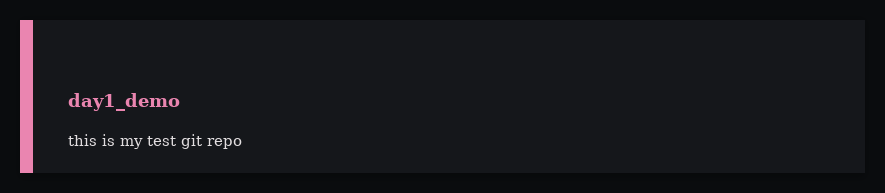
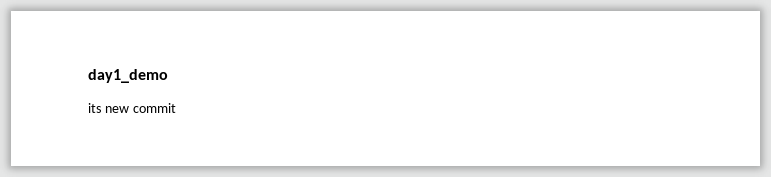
- this is my test git repo
+ its new commit

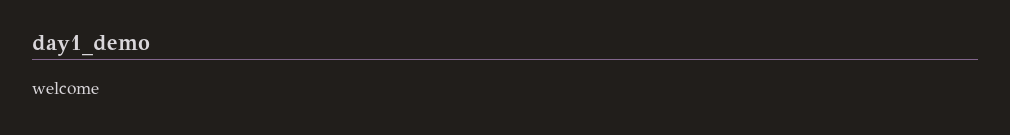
- its new commit
+ welcome

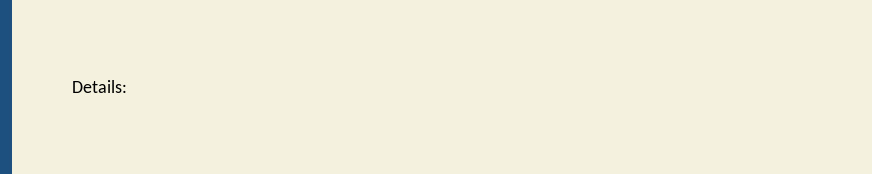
- day1_demo
- welcome
+ Details:

